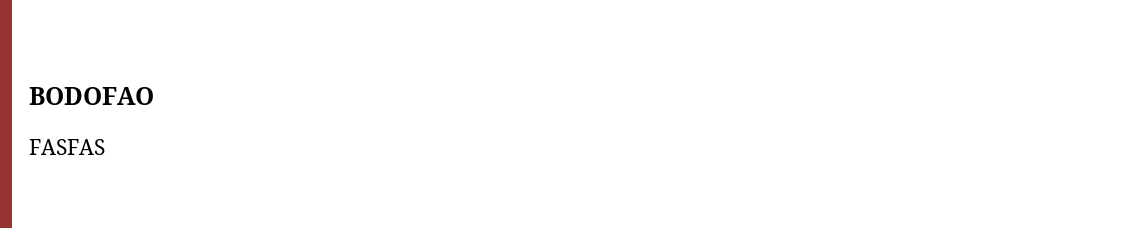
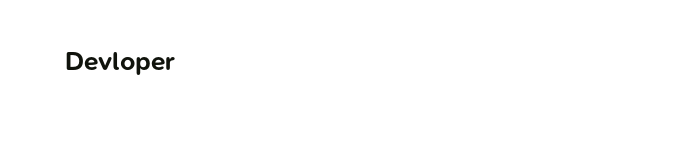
- BODOFAO
- FASFAS
+ Devloper

